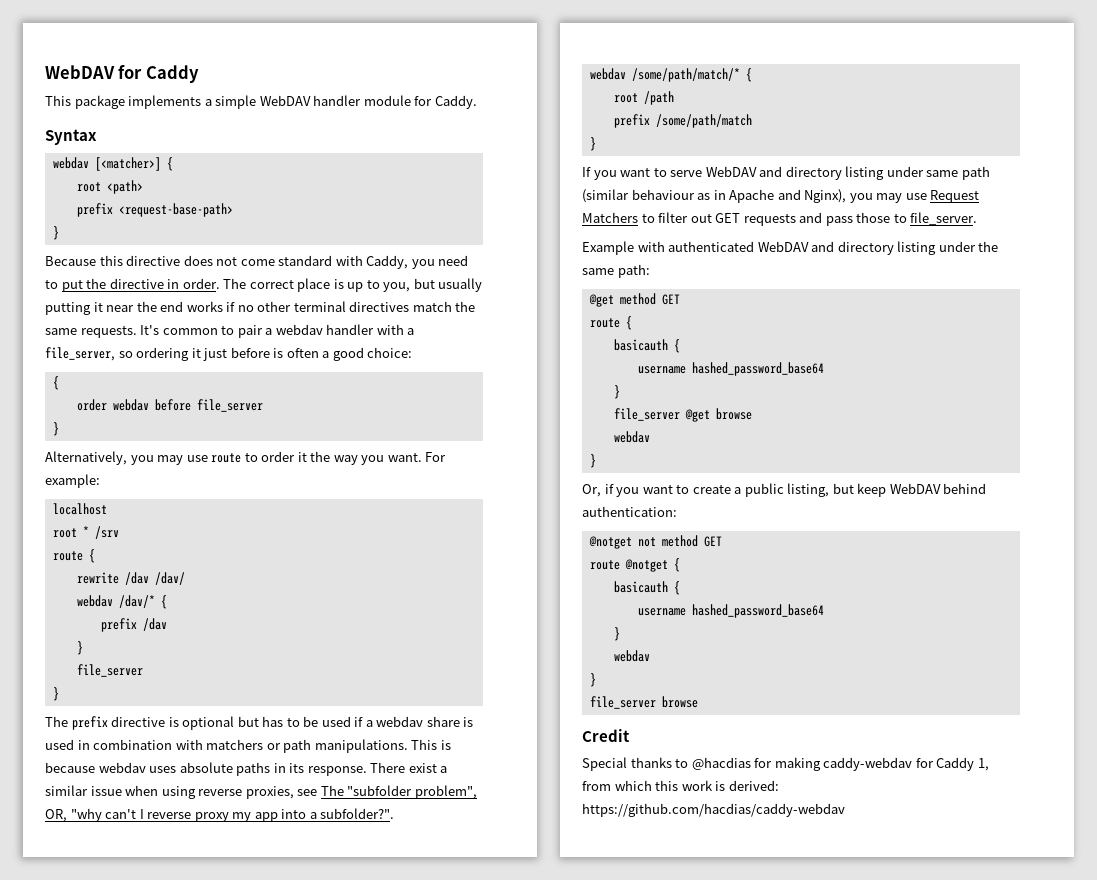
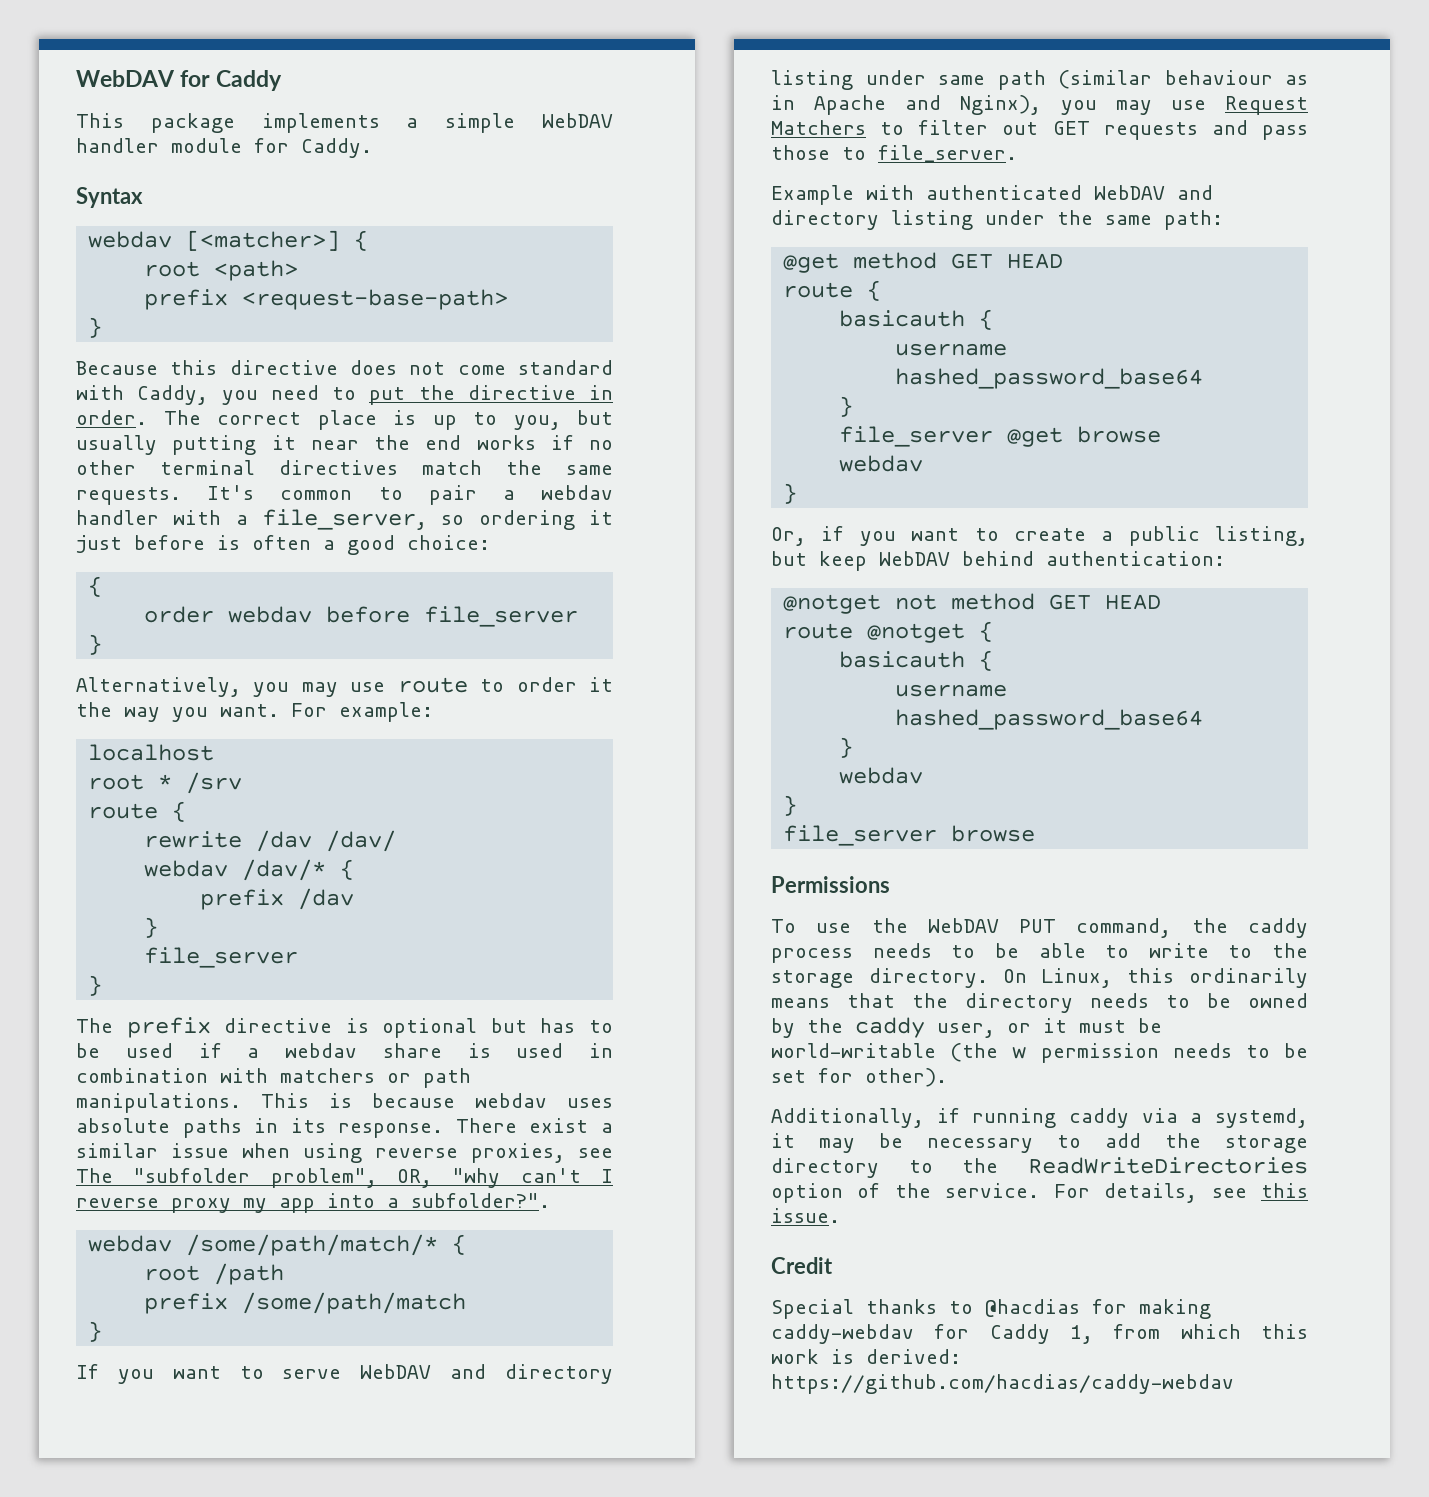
- @get method GET
+ @get method GET HEAD
- @notget not method GET
+ @notget not method GET HEAD
+ Permissions
+ To use the WebDAV PUT command, the caddy process needs to be able to write to the storage directory. On Linux, this ordinarily means that the directory needs to be owned by the caddy user, or it must be world-writable (the w permission needs to be set for other).
+ Additionally, if running caddy via a systemd, it may be necessary to add the storage directory to the ReadWriteDirectories option of the service. For details, see this issue.

